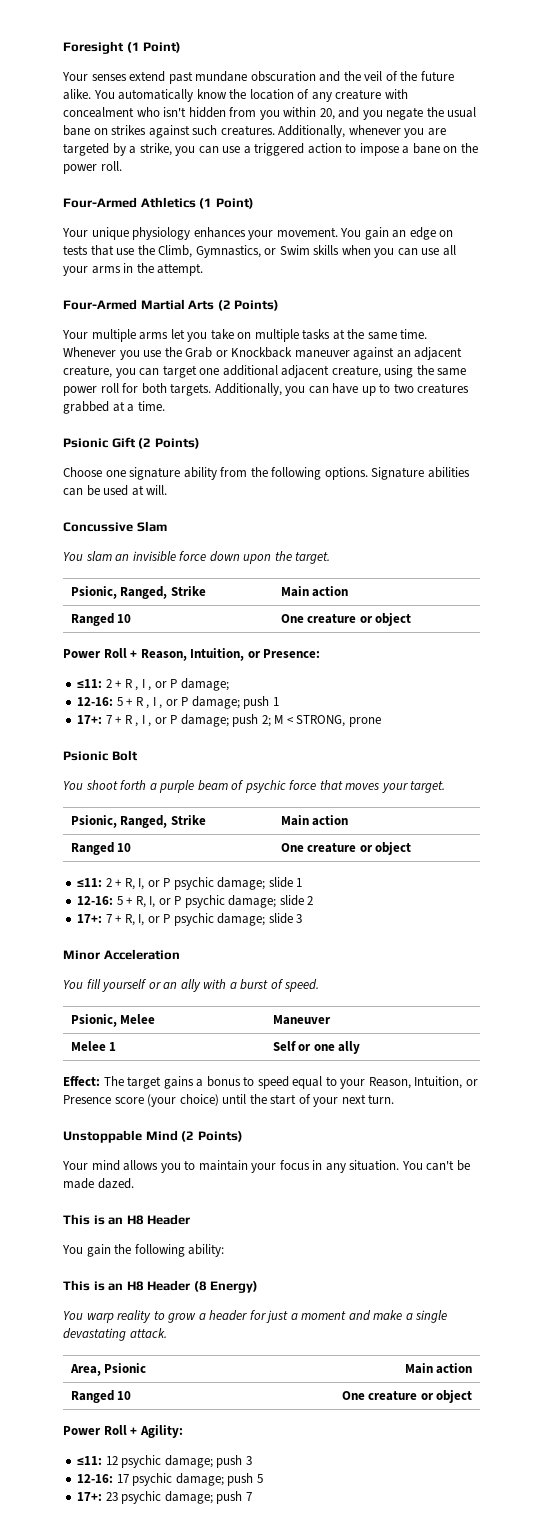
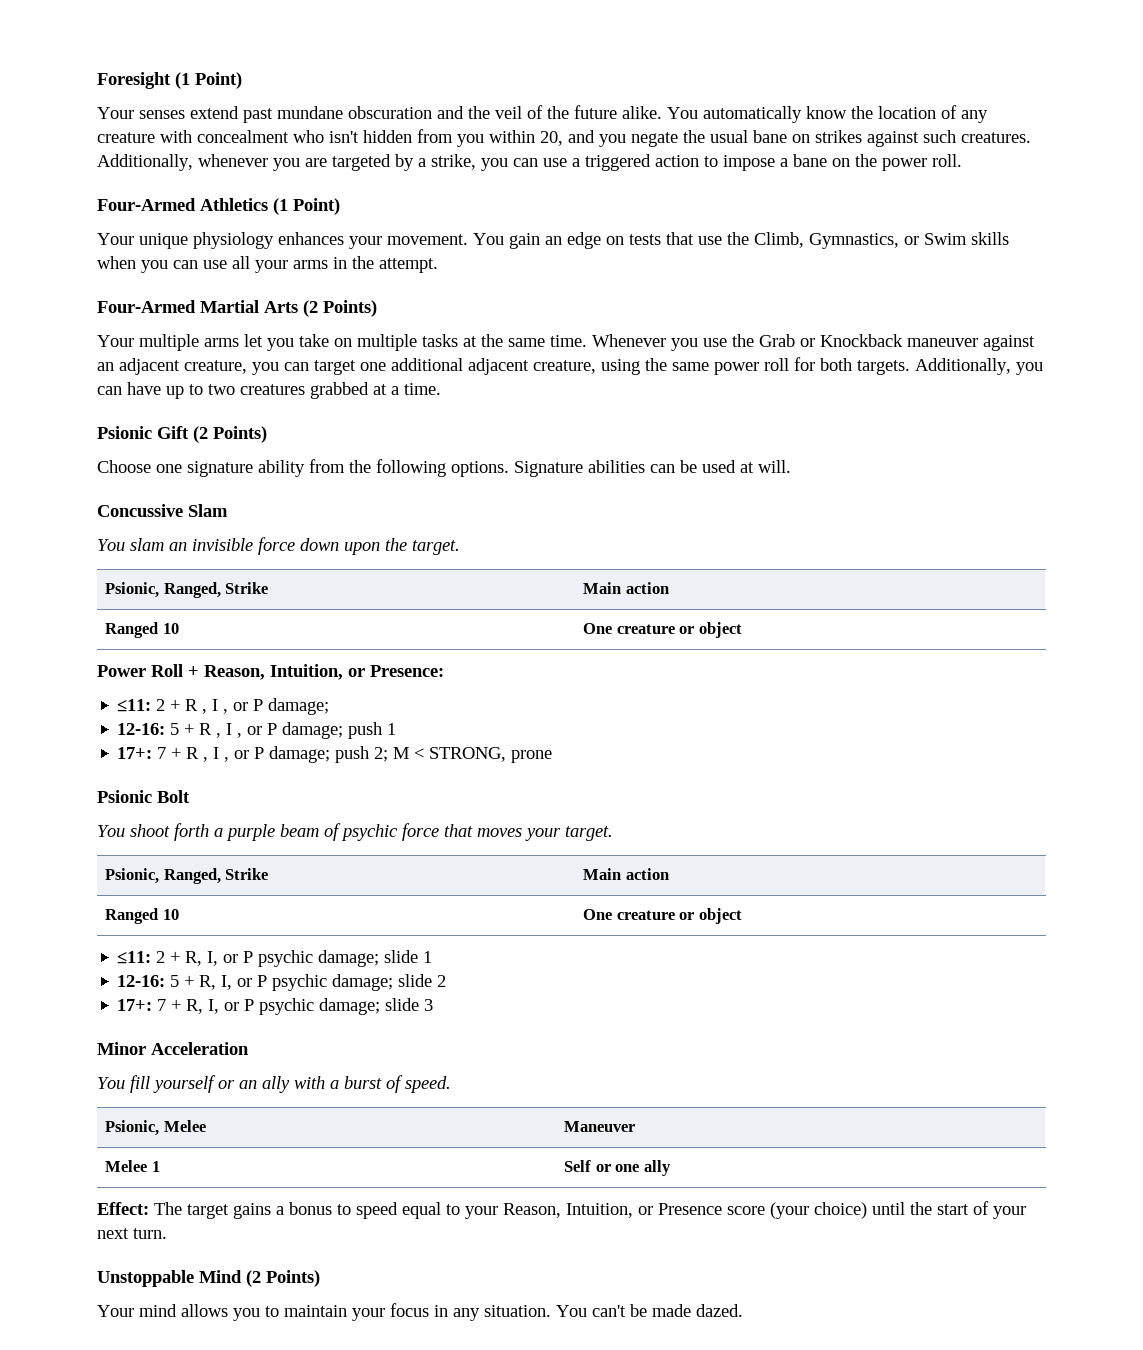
  You can't be made dazed.
- This is an H8 Header
- You gain the following ability:
- This is an H8 Header (8 Energy)
- You warp reality to grow a header for just a moment and make a single devastating attack.
- Area, Psionic | Main action
- Ranged 10 | One creature or object
- Power Roll + Agility:
- ≤11: 12 psychic damage; push 3
- 12-16: 17 psychic damage; push 5
- 17+: 23 psychic damage; push 7

